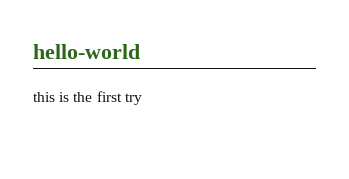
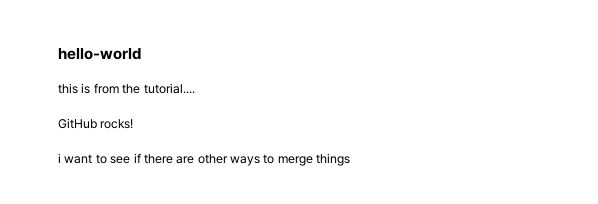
- this is the first try
+ this is from the tutorial....
+ GitHub rocks!
+ i want to see if there are other ways to merge things

